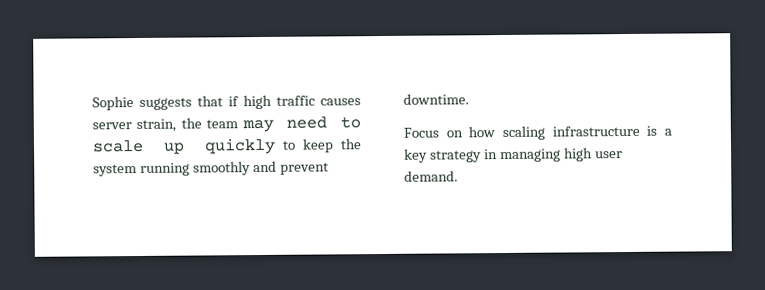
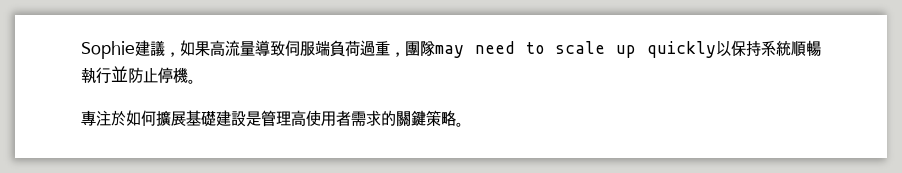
- Sophie suggests that if high traffic causes server strain, the team may need to scale up quickly to keep the system running smoothly and prevent downtime.
- Focus on how scaling infrastructure is a key strategy in managing high user demand.
+ Sophie建議，如果高流量導致伺服端負荷過重，團隊may need to scale up quickly以保持系統順暢執行並防止停機。
+ 專注於如何擴展基礎建設是管理高使用者需求的關鍵策略。

